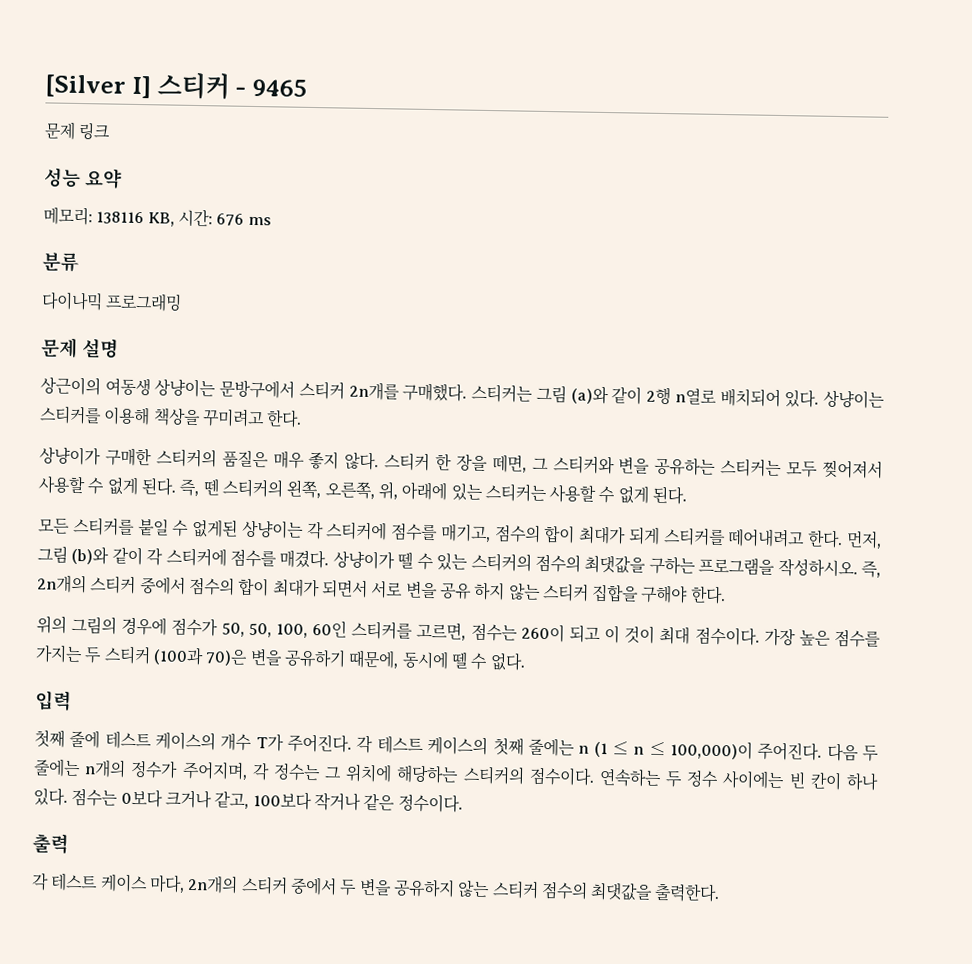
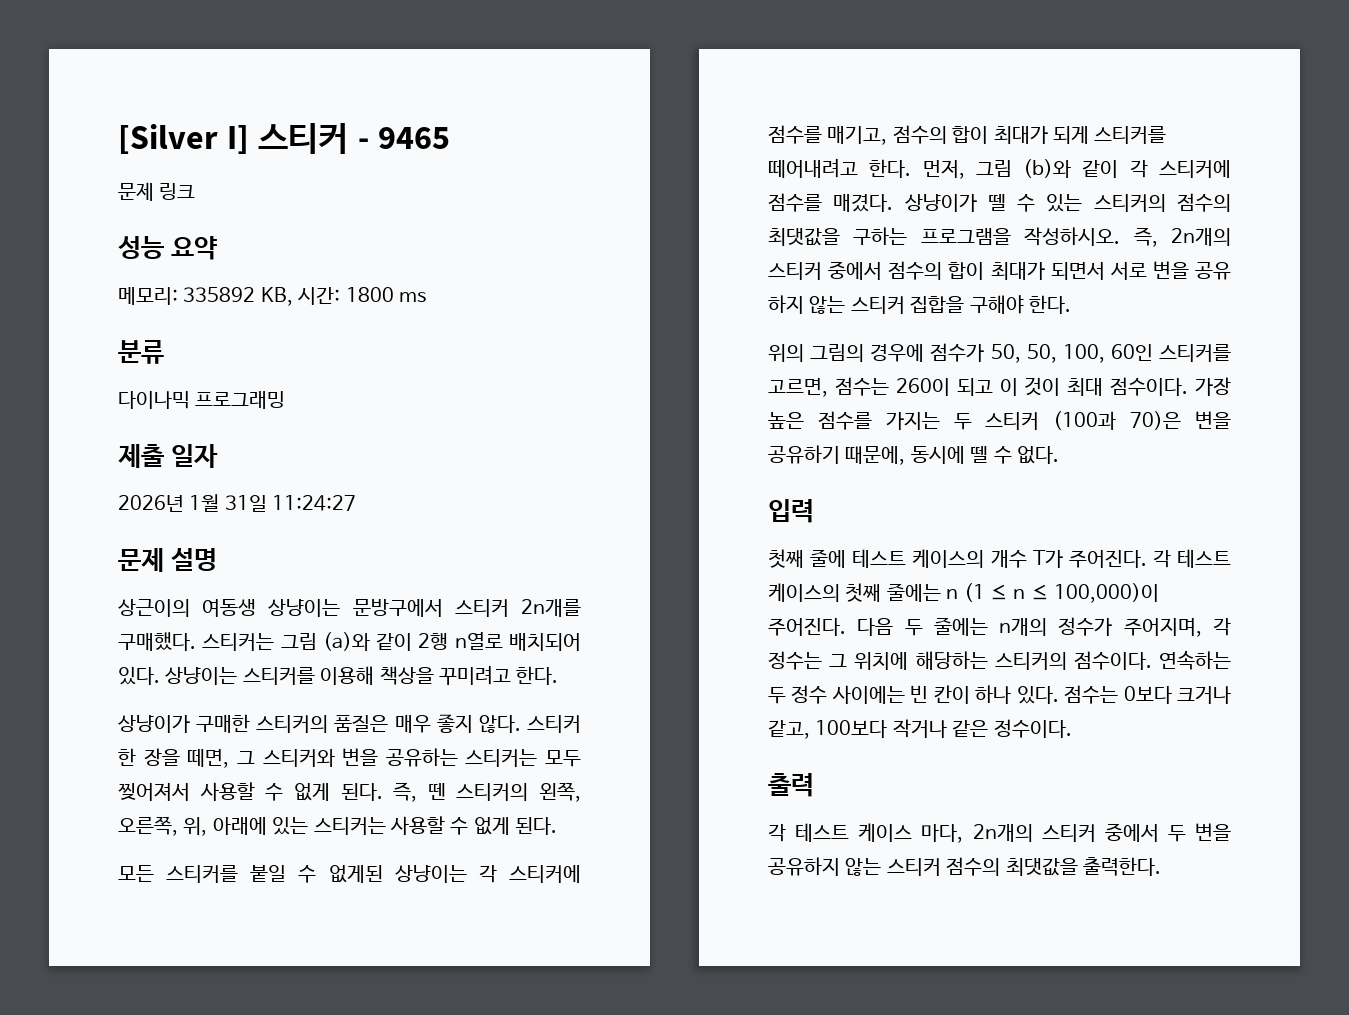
- 메모리: 138116 KB, 시간: 676 ms
+ 메모리: 335892 KB, 시간: 1800 ms
+ 제출 일자
+ 2026년 1월 31일 11:24:27

